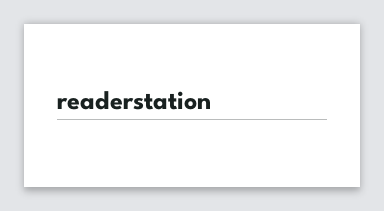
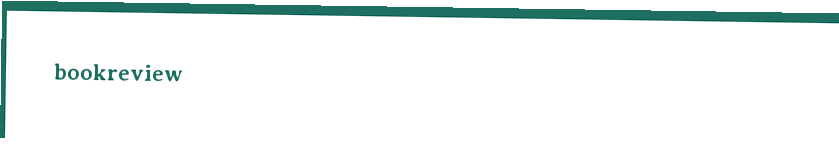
- readerstation
+ bookreview

